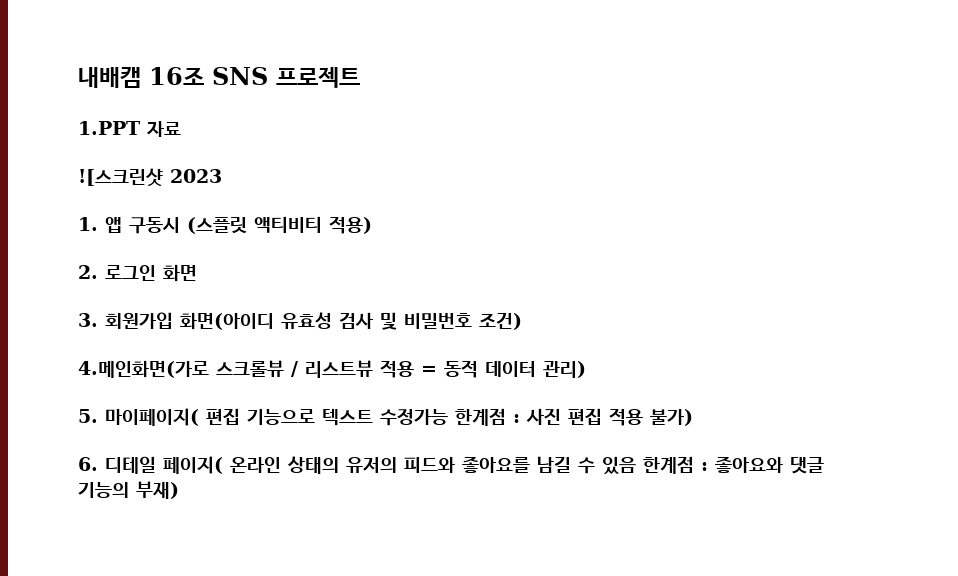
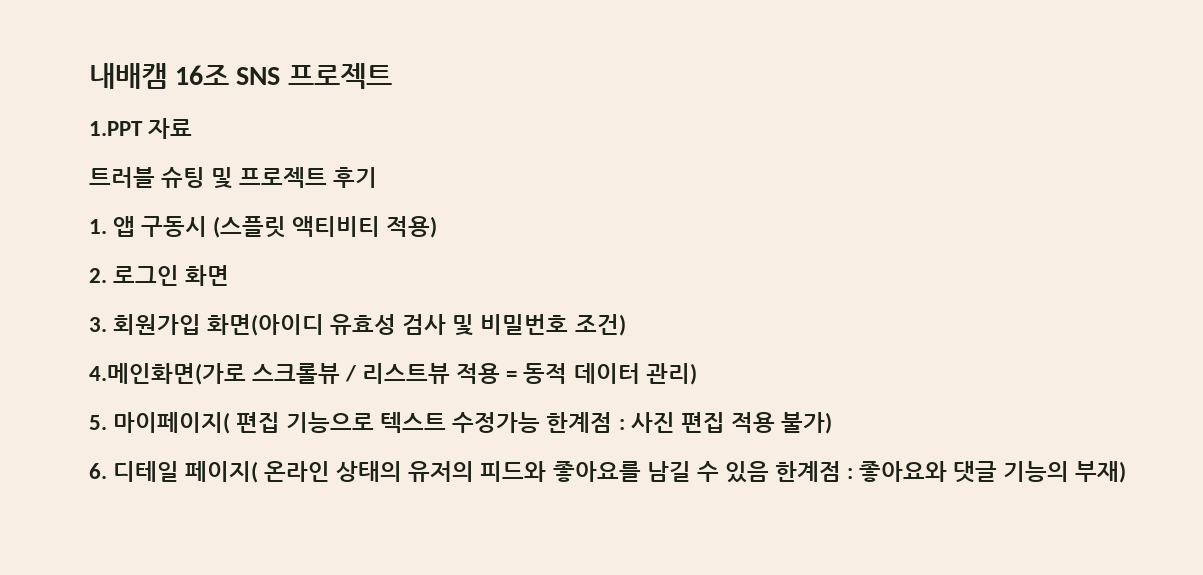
- ![스크린샷 2023
+ 트러블 슈팅 및 프로젝트 후기

